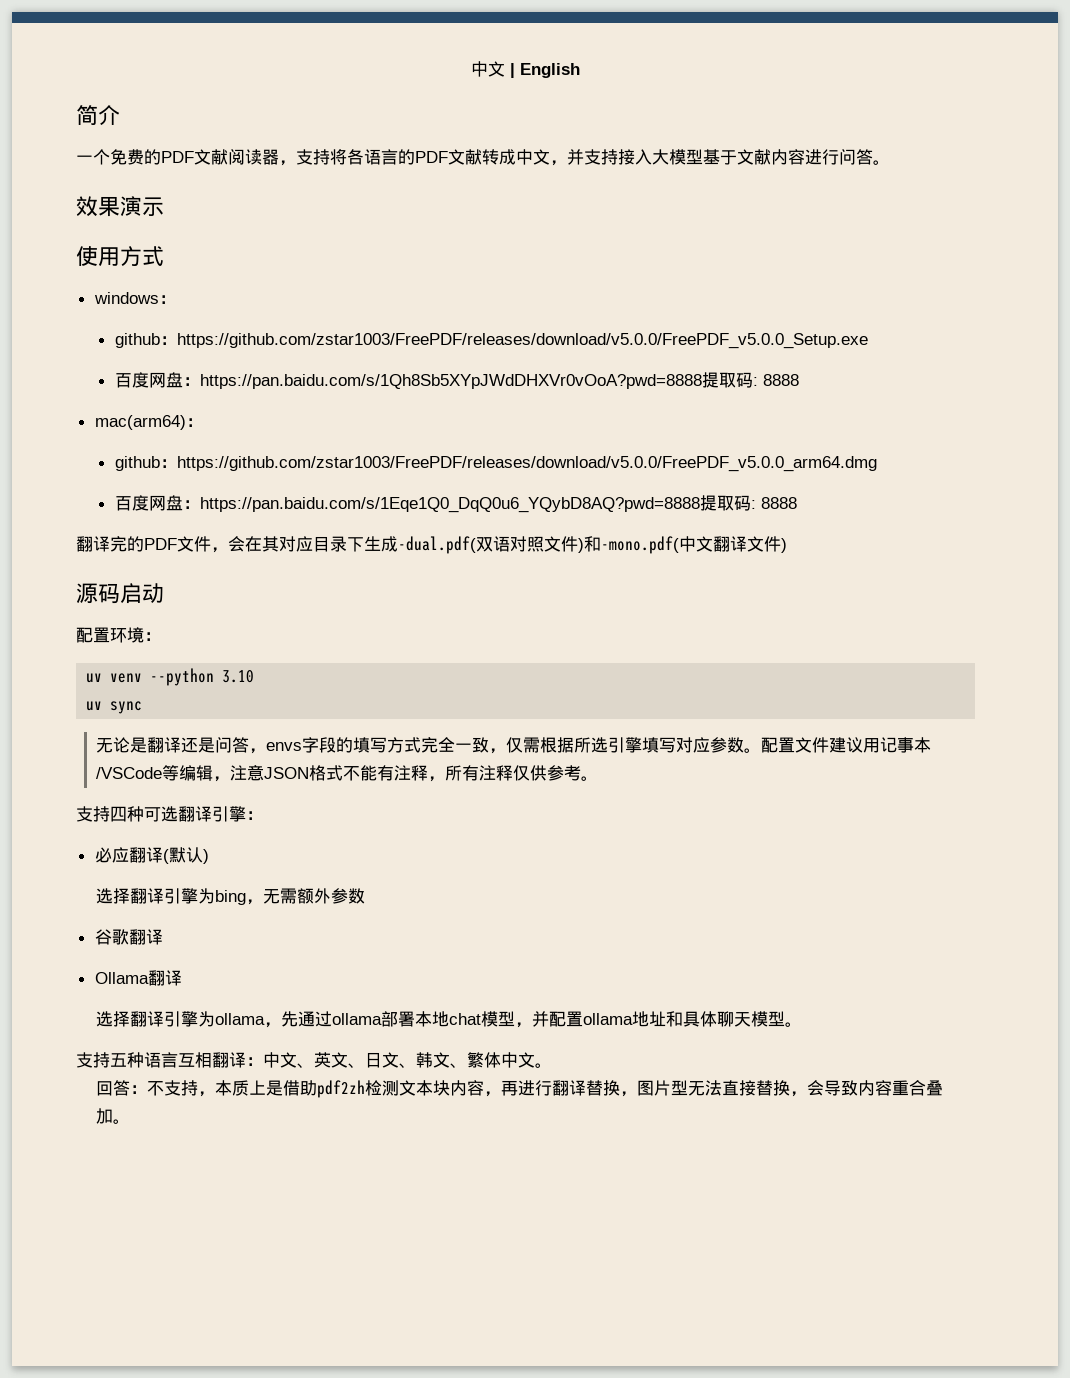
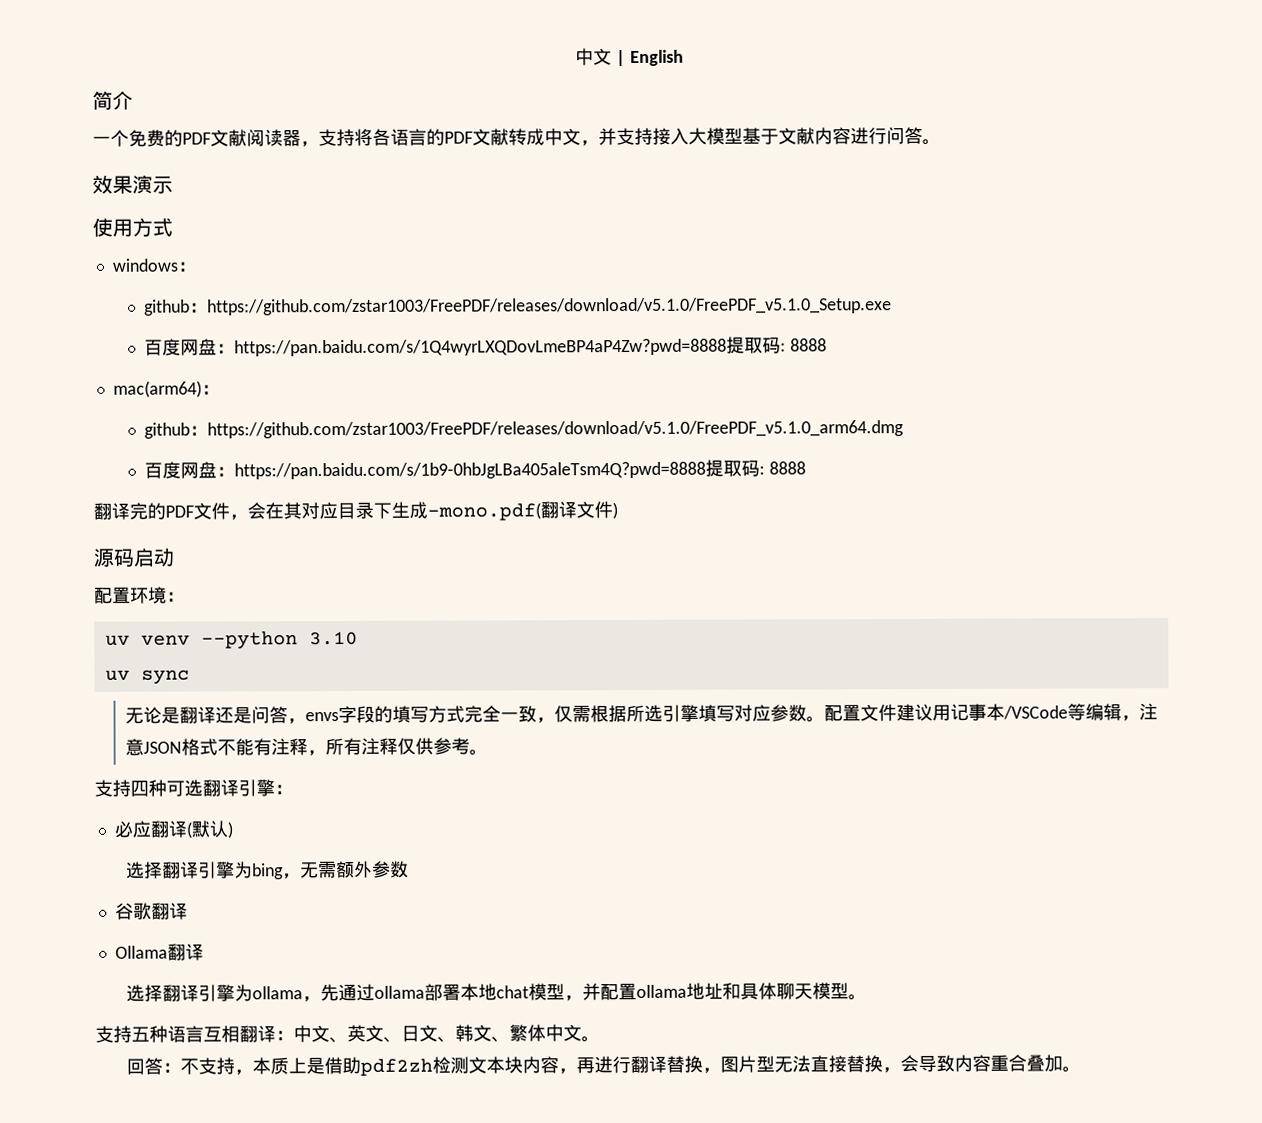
- github：https://github.com/zstar1003/FreePDF/releases/download/v5.0.0/FreePDF_v5.0.0_Setup.exe
- 百度网盘：https://pan.baidu.com/s/1Qh8Sb5XYpJWdDHXVr0vOoA?pwd=8888提取码: 8888
+ github：https://github.com/zstar1003/FreePDF/releases/download/v5.1.0/FreePDF_v5.1.0_Setup.exe
+ 百度网盘：https://pan.baidu.com/s/1Q4wyrLXQDovLmeBP4aP4Zw?pwd=8888提取码: 8888
- github：https://github.com/zstar1003/FreePDF/releases/download/v5.0.0/FreePDF_v5.0.0_arm64.dmg
- 百度网盘：https://pan.baidu.com/s/1Eqe1Q0_DqQ0u6_YQybD8AQ?pwd=8888提取码: 8888
+ github：https://github.com/zstar1003/FreePDF/releases/download/v5.1.0/FreePDF_v5.1.0_arm64.dmg
+ 百度网盘：https://pan.baidu.com/s/1b9-0hbJgLBa405aleTsm4Q?pwd=8888提取码: 8888
- 翻译完的PDF文件，会在其对应目录下生成-dual.pdf(双语对照文件)和-mono.pdf(中文翻译文件)
+ 翻译完的PDF文件，会在其对应目录下生成-mono.pdf(翻译文件)

